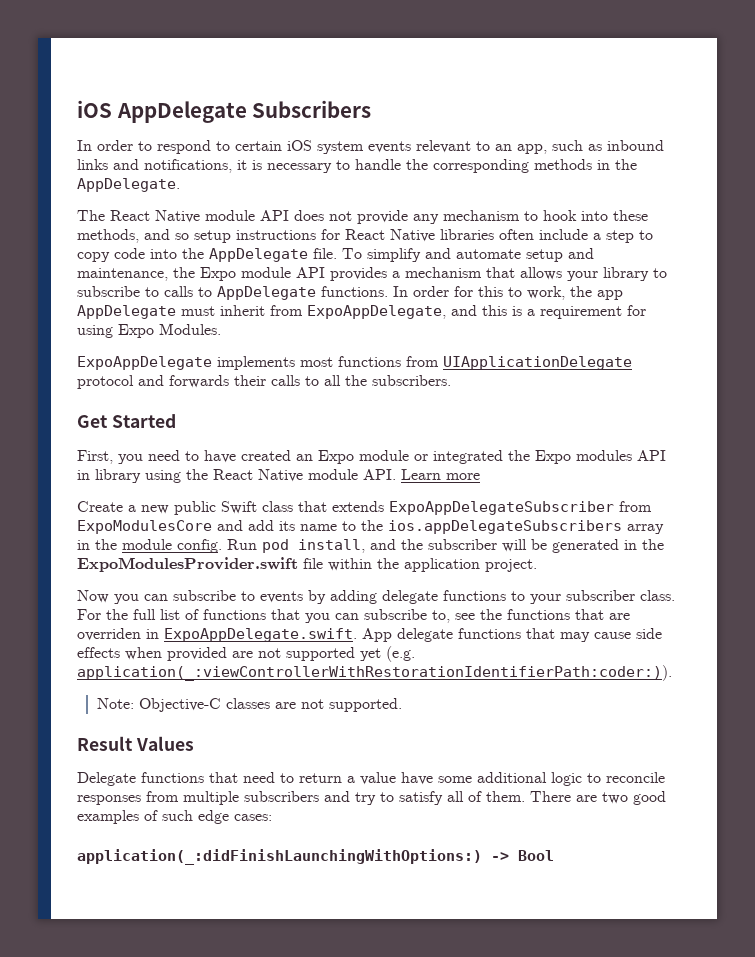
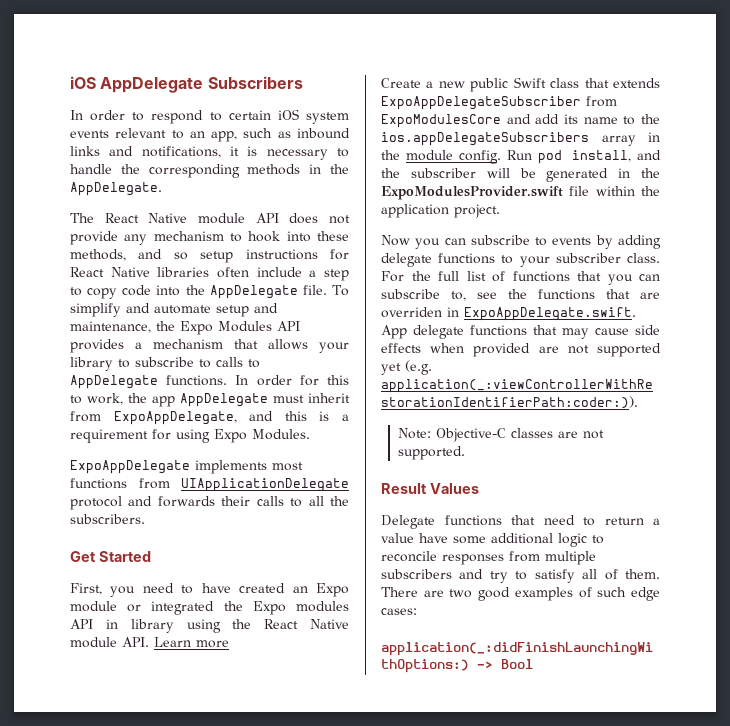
- To simplify and automate setup and maintenance, the Expo module API provides a mechanism that allows your library to subscribe to calls to AppDelegate functions.
+ To simplify and automate setup and maintenance, the Expo Modules API provides a mechanism that allows your library to subscribe to calls to AppDelegate functions.

